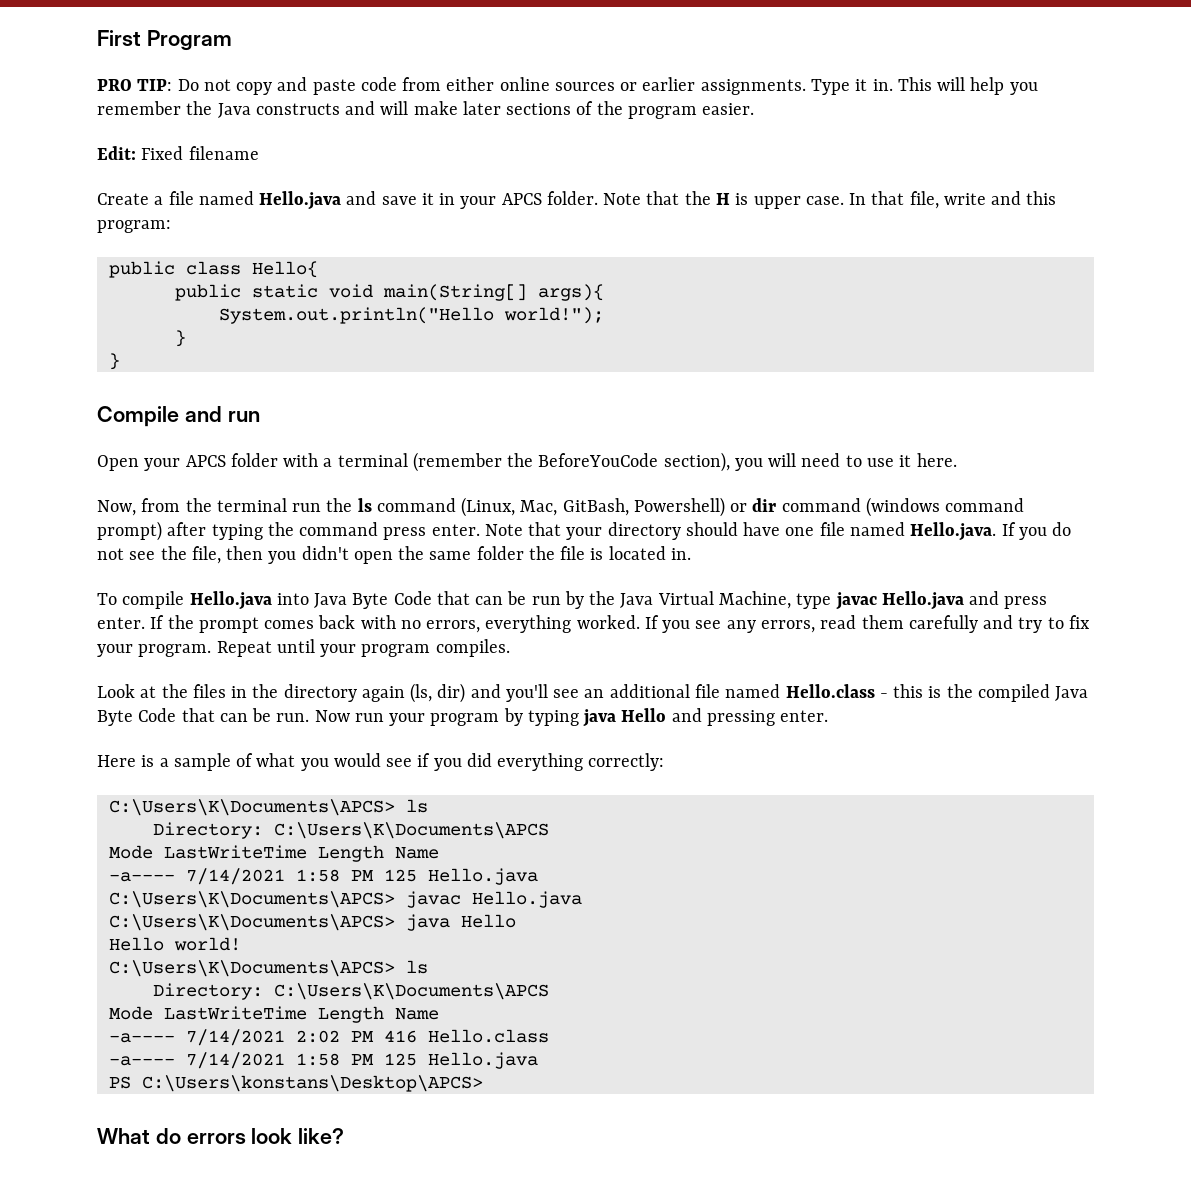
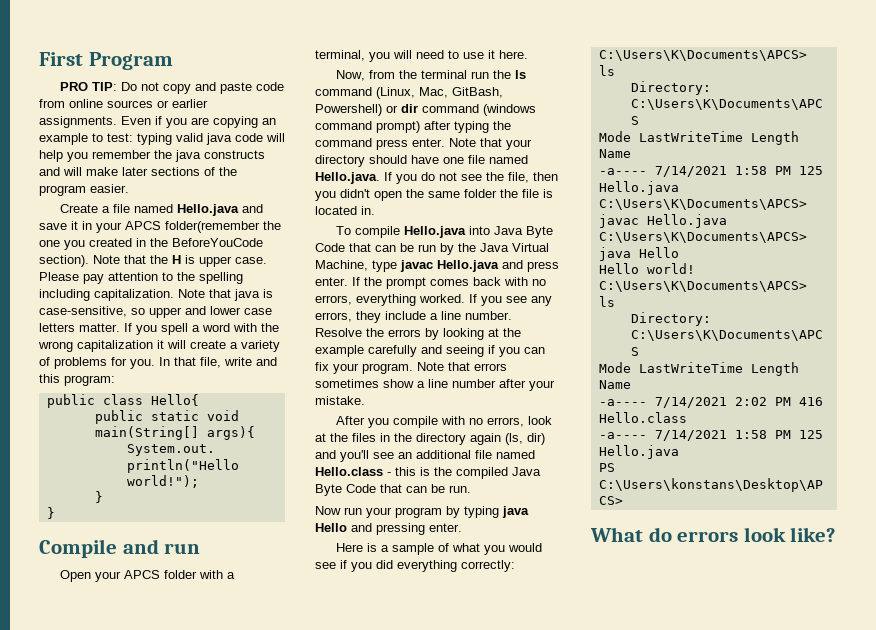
- PRO TIP: Do not copy and paste code from either online sources or earlier assignments.
+ PRO TIP: Do not copy and paste code from online sources or earlier assignments.
- Type it in. This will help you remember the Java constructs and will make later sections of the program easier.
+ Even if you are copying an example to test: typing valid java code will help you remember the java constructs and will make later sections of the program easier.
- Edit: Fixed filename
- Create a file named Hello.java and save it in your APCS folder.
+ Create a file named Hello.java and save it in your APCS folder(remember the one you created in the BeforeYouCode section).
+ Please pay attention to the spelling including capitalization. Note that java is case-sensitive, so upper and lower case letters matter. If you spell a word with the wrong capitalization it will create a variety of problems for you.
- Open your APCS folder with a terminal (remember the BeforeYouCode section), you will need to use it here.
+ Open your APCS folder with a terminal, you will need to use it here.
- If you see any errors, read them carefully and try to fix your program. Repeat until your program compiles.
- Look at the files in the directory again (ls, dir) and you'll see an additional file named Hello.class - this is the compiled Java Byte Code that can be run. Now run your program by typing java Hello and pressing enter.
+ If you see any errors, they include a line number. Resolve the errors by looking at the example carefully and seeing if you can fix your program. Note that errors sometimes show a line number after your mistake.
+ After you compile with no errors, look at the files in the directory again (ls, dir) and you'll see an additional file named Hello.class - this is the compiled Java Byte Code that can be run.
+ Now run your program by typing java Hello and pressing enter.

